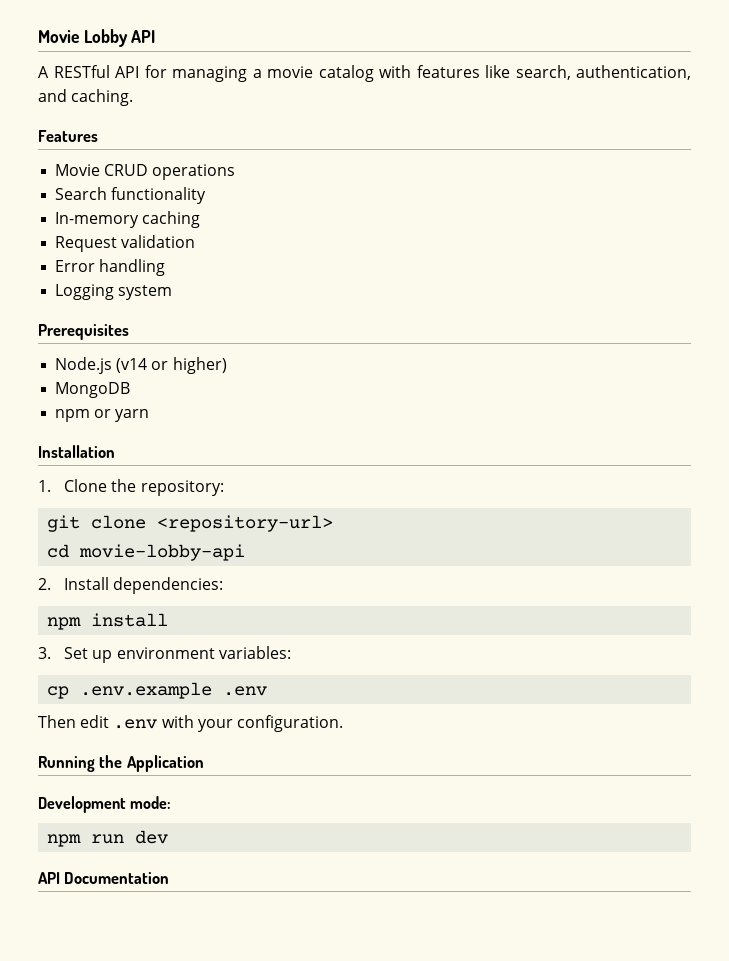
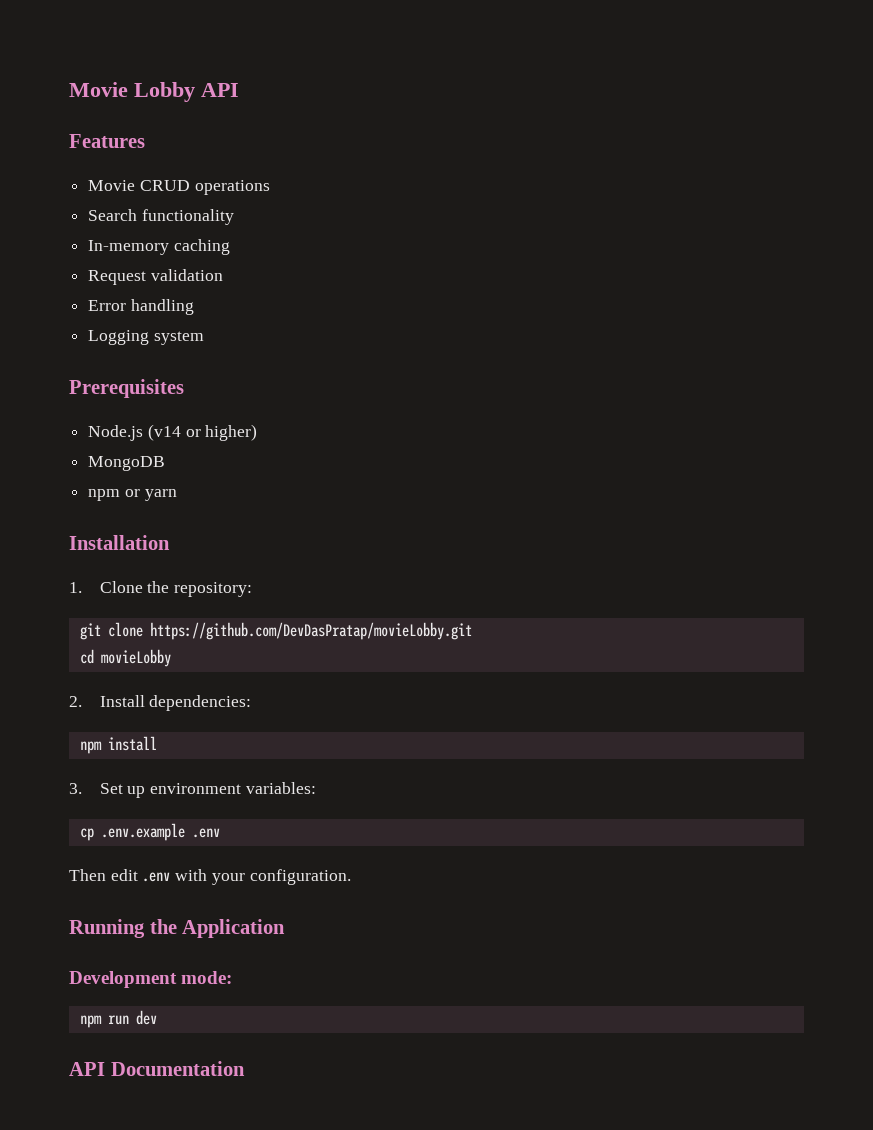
- A RESTful API for managing a movie catalog with features like search, authentication, and caching.
- git clone <repository-url>
+ git clone https://github.com/DevDasPratap/movieLobby.git
- cd movie-lobby-api
+ cd movieLobby

